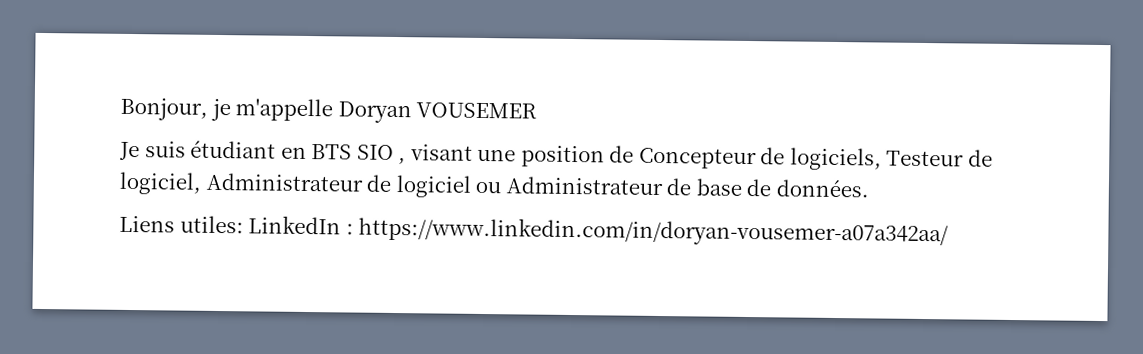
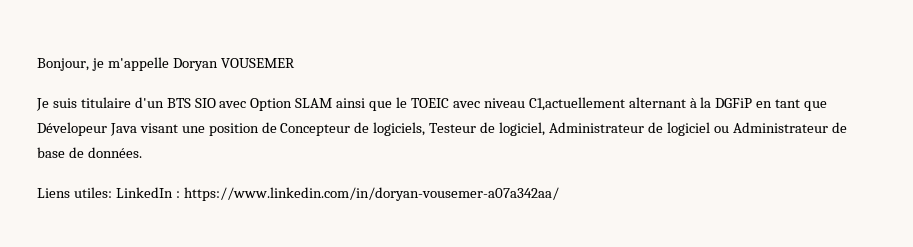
- Je suis étudiant en BTS SIO , visant une position de Concepteur de logiciels, Testeur de logiciel, Administrateur de logiciel ou Administrateur de base de données.
+ Je suis titulaire d'un BTS SIO avec Option SLAM ainsi que le TOEIC avec niveau C1,actuellement alternant à la DGFiP en tant que Dévelopeur Java visant une position de Concepteur de logiciels, Testeur de logiciel, Administrateur de logiciel ou Administrateur de base de données.

